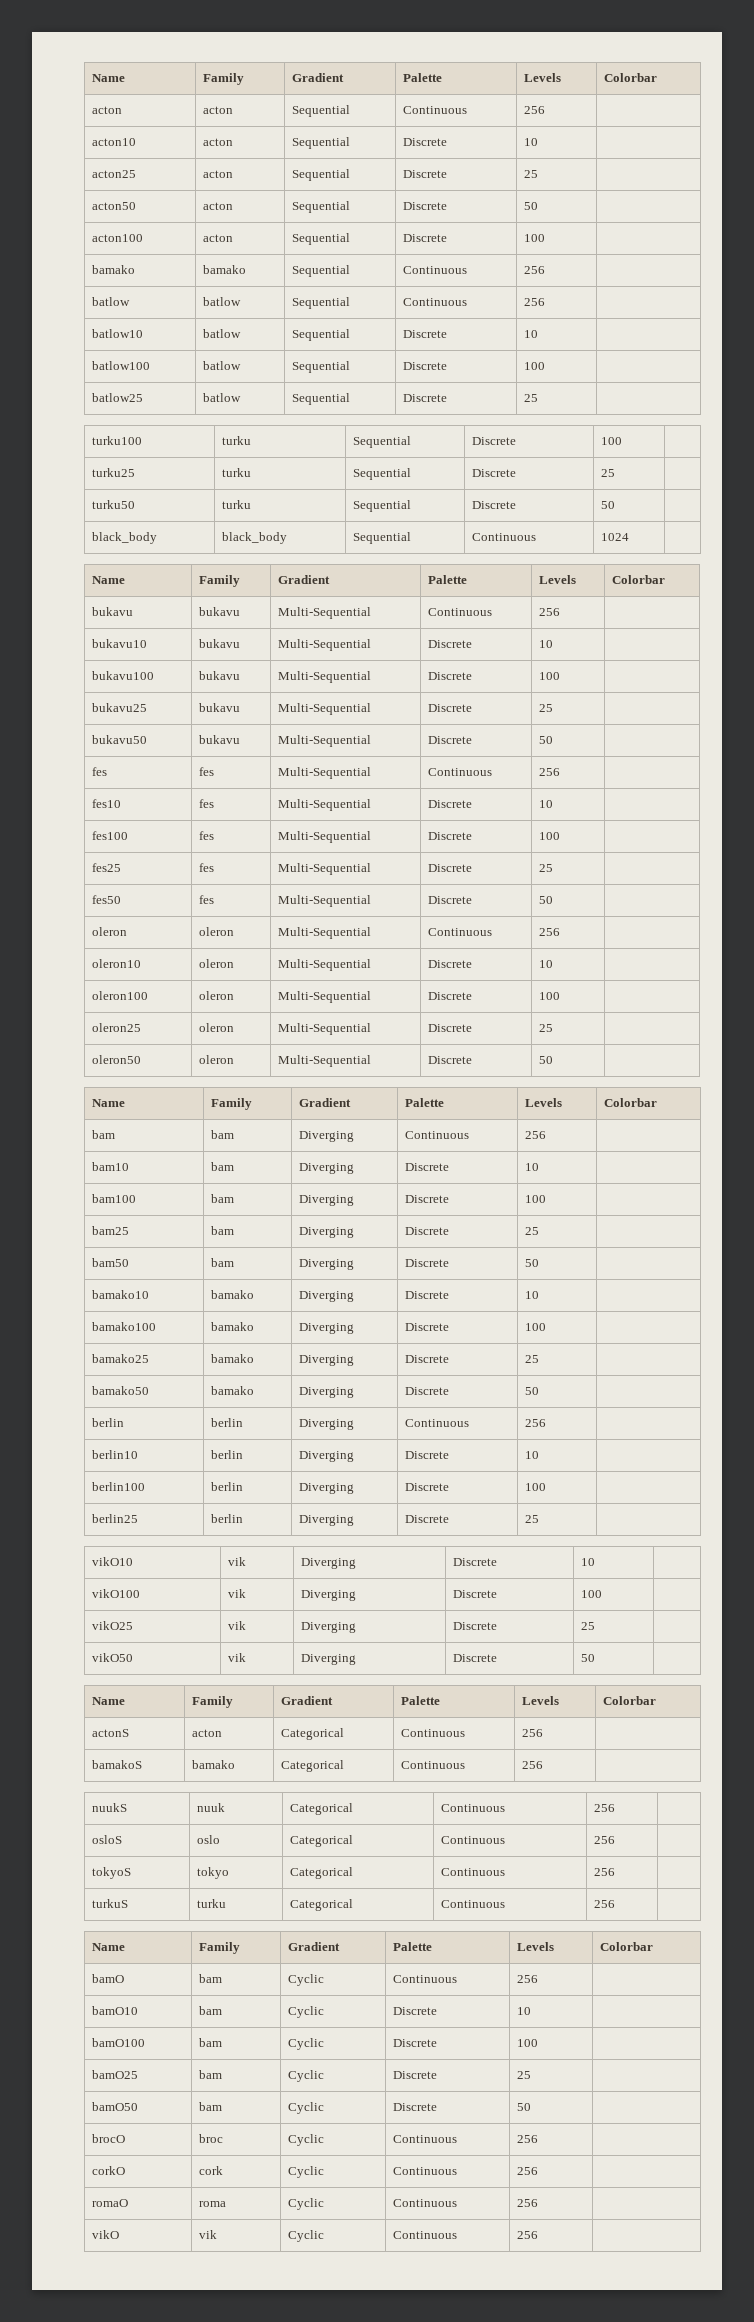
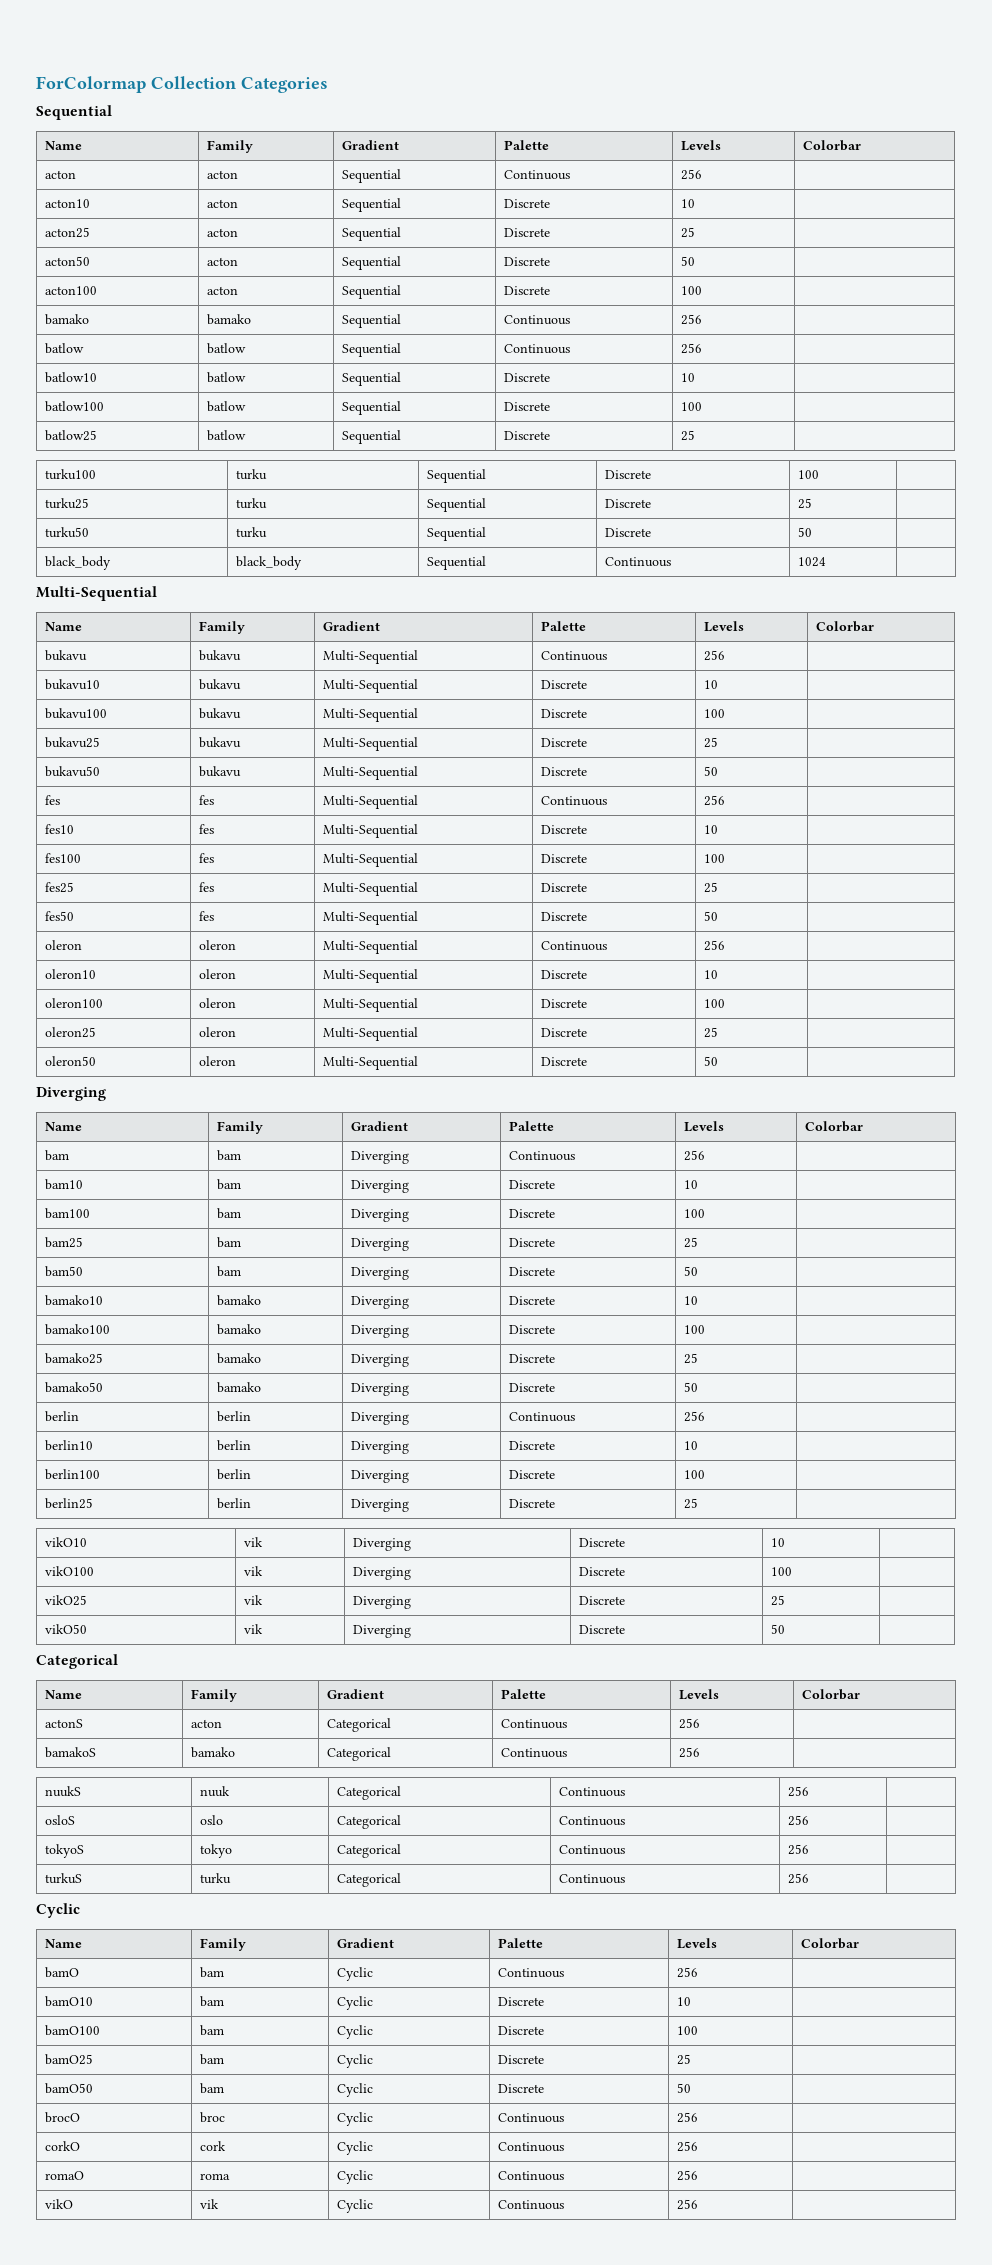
+ ForColormap Collection Categories
+ Sequential
  black_body | black_body | Sequential | Continuous | 1024 |
+ Multi-Sequential
  oleron50 | oleron | Multi-Sequential | Discrete | 50 |
+ Diverging
  vikO50 | vik | Diverging | Discrete | 50 |
+ Categorical
  turkuS | turku | Categorical | Continuous | 256 |
+ Cyclic

